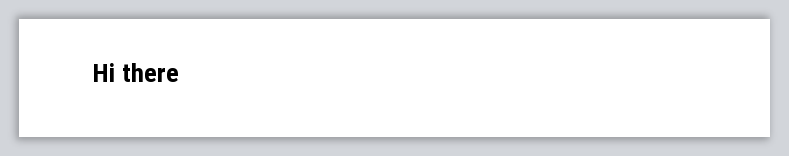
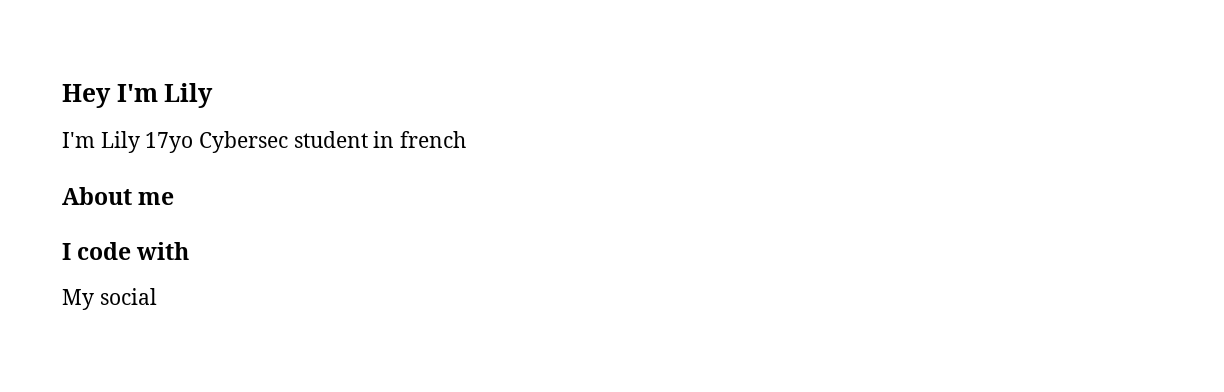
- Hi there
+ Hey I'm Lily
+ I'm Lily 17yo Cybersec student in french
+ About me
+ I code with
+ My social

